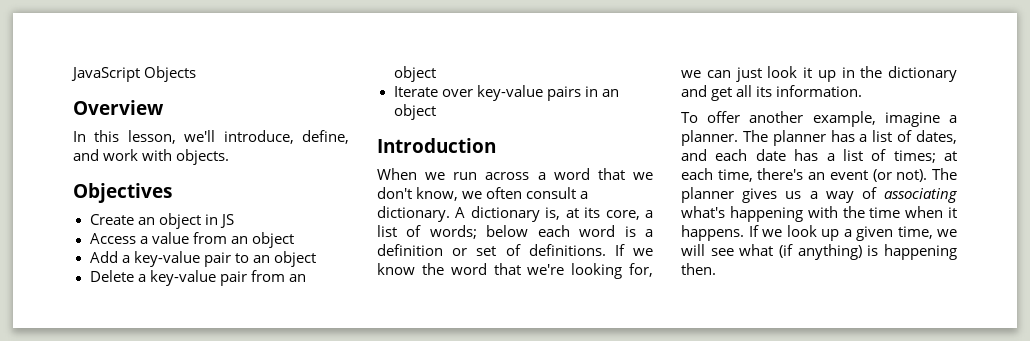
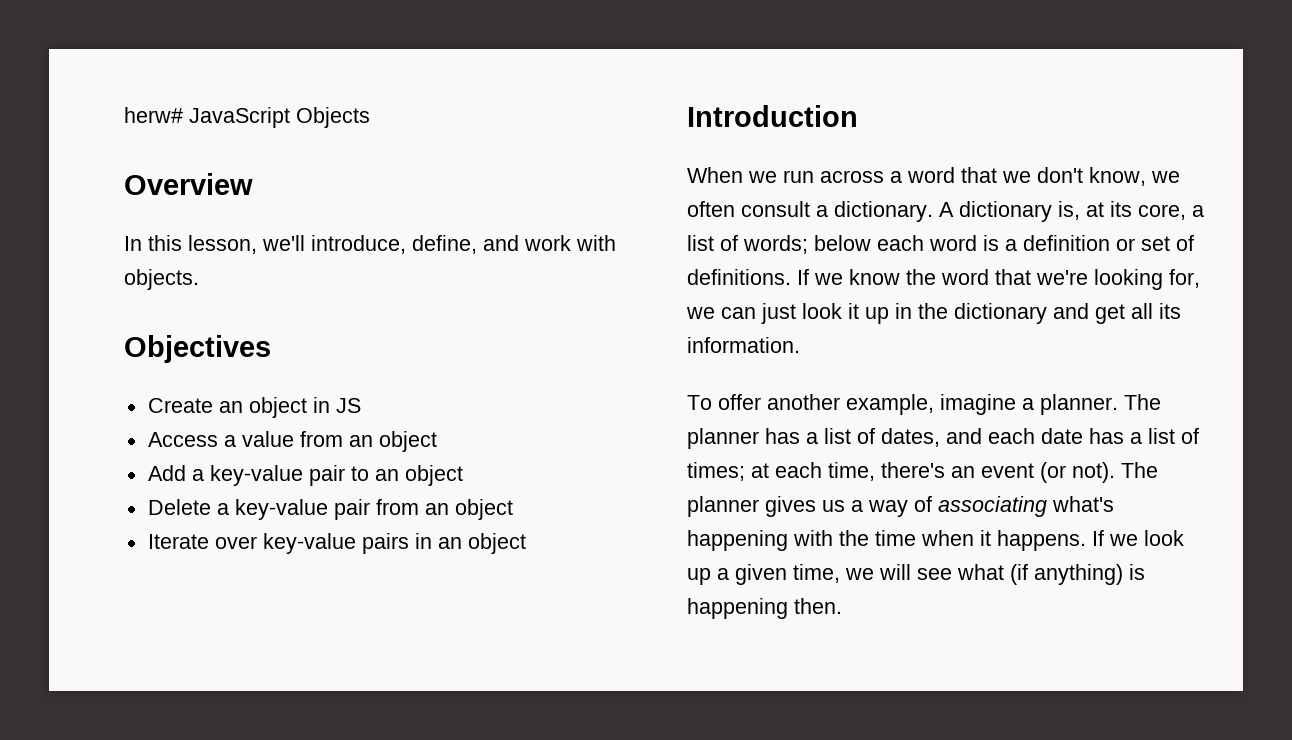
- JavaScript Objects
+ herw# JavaScript Objects

